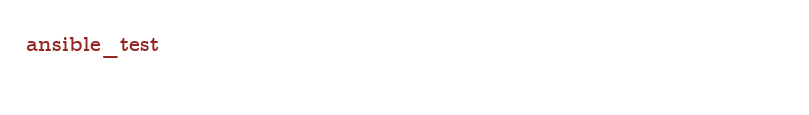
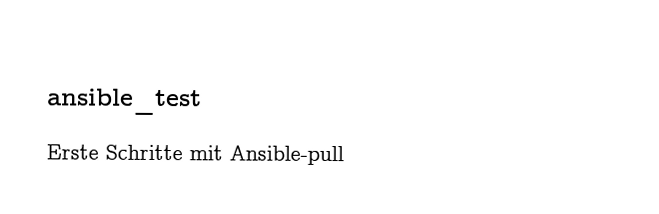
+ Erste Schritte mit Ansible-pull

